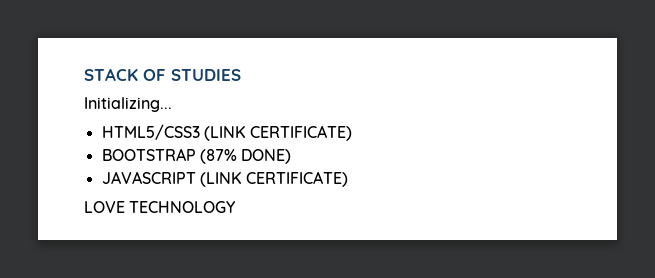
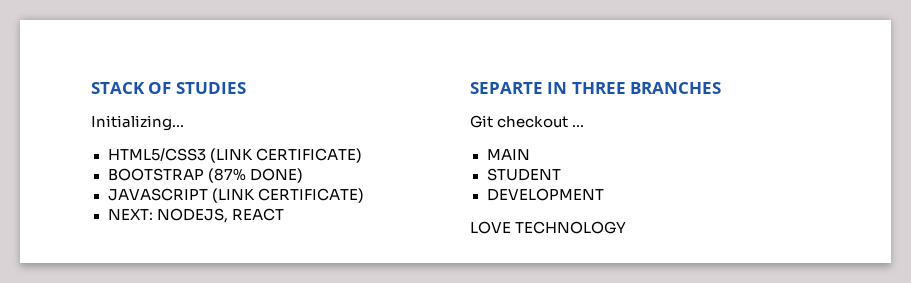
+ NEXT: NODEJS, REACT
+ SEPARTE IN THREE BRANCHES
+ Git checkout ...
+ MAIN
+ STUDENT
+ DEVELOPMENT

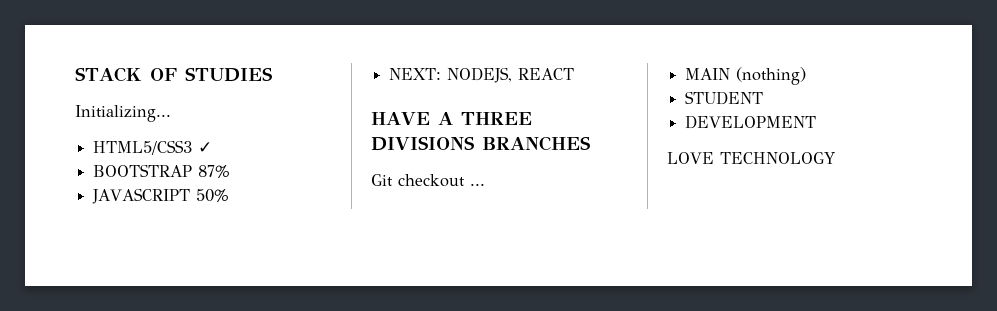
- HTML5/CSS3 (LINK CERTIFICATE)
+ HTML5/CSS3 ✓
- BOOTSTRAP (87% DONE)
+ BOOTSTRAP 87%
- JAVASCRIPT (LINK CERTIFICATE)
+ JAVASCRIPT 50%
- SEPARTE IN THREE BRANCHES
+ HAVE A THREE DIVISIONS BRANCHES
- MAIN
+ MAIN (nothing)

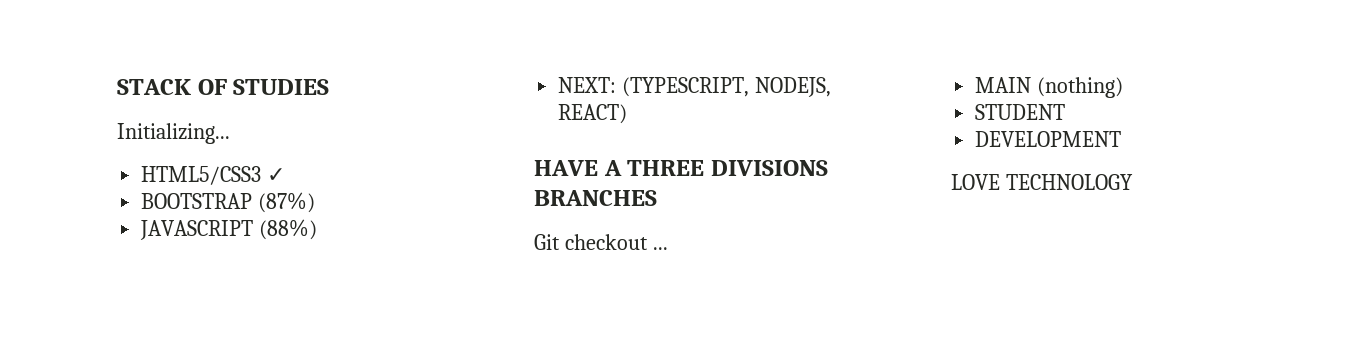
- BOOTSTRAP 87%
+ BOOTSTRAP (87%)
- JAVASCRIPT 50%
+ JAVASCRIPT (88%)
- NEXT: NODEJS, REACT
+ NEXT: (TYPESCRIPT, NODEJS, REACT)

